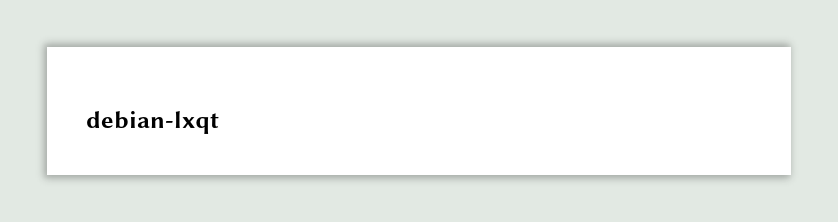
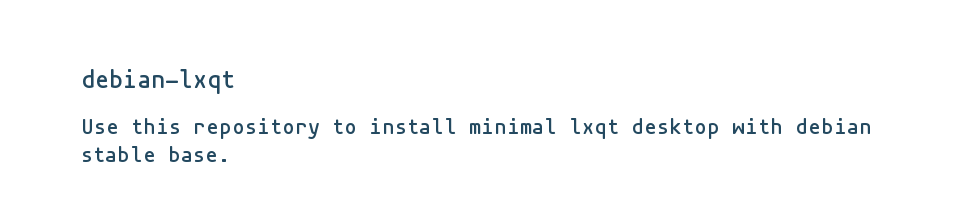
+ Use this repository to install minimal lxqt desktop with debian stable base.

